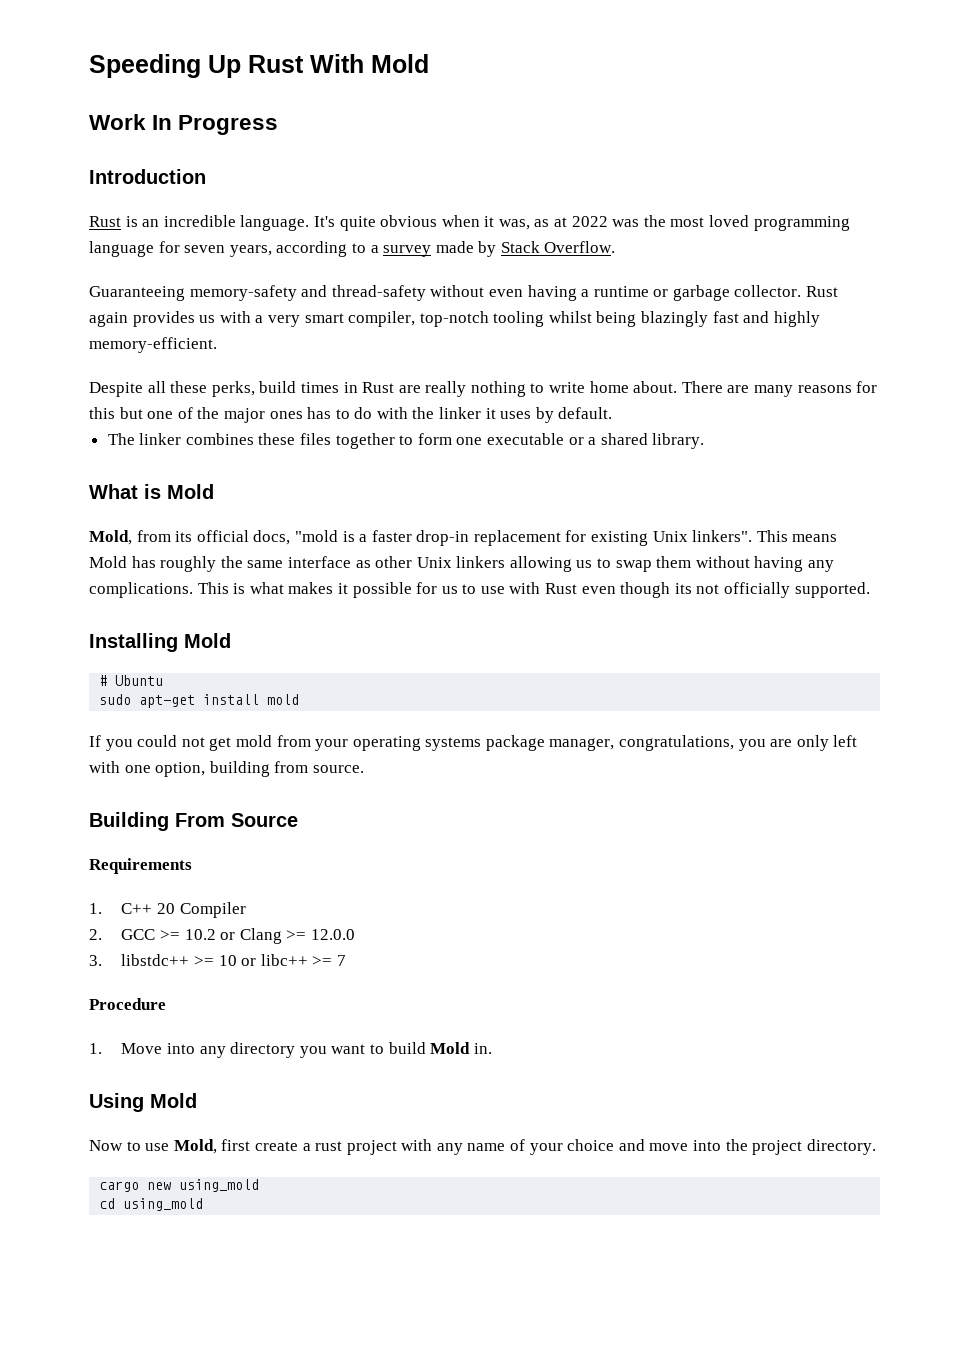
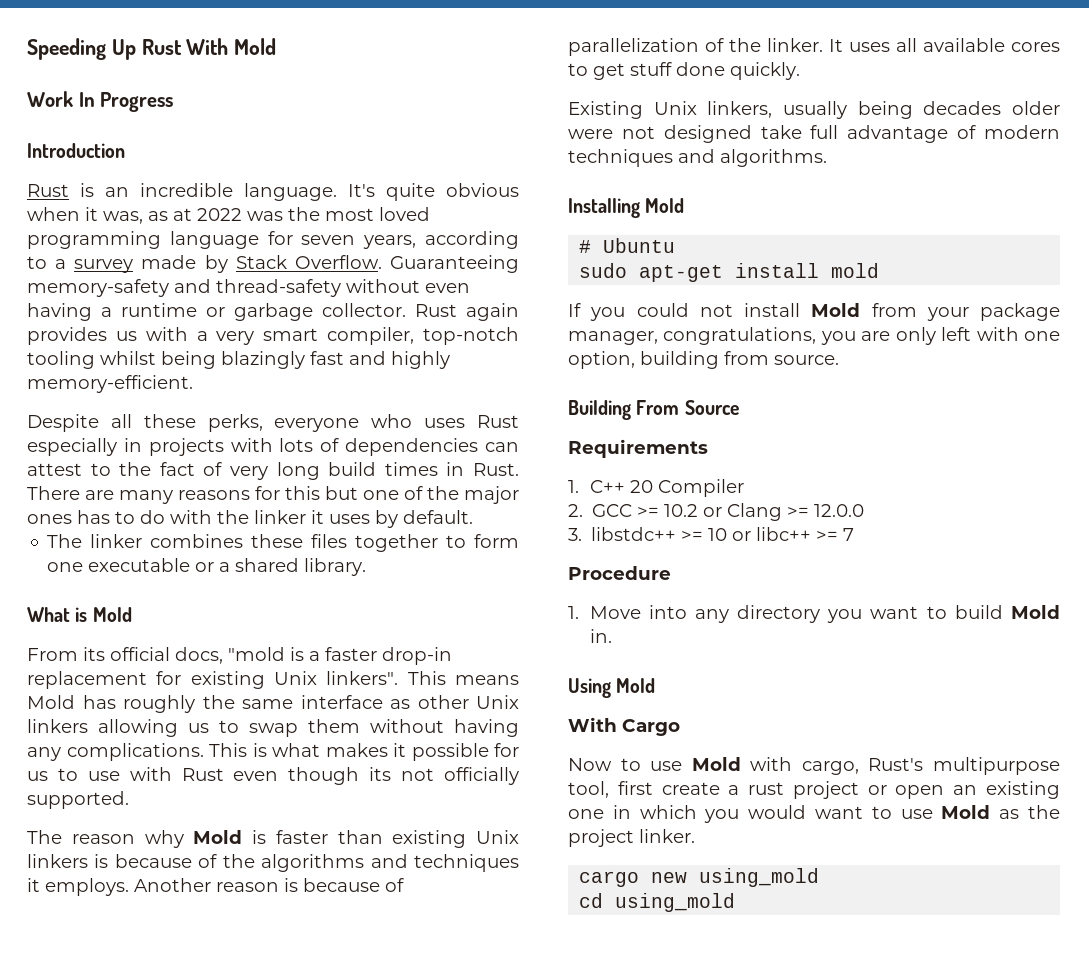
- It's quite obvious when it was, as at 2022 was the most loved programming language for seven years, according to a survey made by Stack Overflow.
- Guaranteeing memory-safety and thread-safety without even having a runtime or garbage collector.
+ It's quite obvious when it was, as at 2022 was the most loved programming language for seven years, according to a survey made by Stack Overflow. Guaranteeing memory-safety and thread-safety without even having a runtime or garbage collector.
- Despite all these perks, build times in Rust are really nothing to write home about.
+ Despite all these perks, everyone who uses Rust especially in projects with lots of dependencies can attest to the fact of very long build times in Rust.
- Mold, from its official docs, "mold is a faster drop-in replacement for existing Unix linkers".
+ From its official docs, "mold is a faster drop-in replacement for existing Unix linkers".
+ The reason why Mold is faster than existing Unix linkers is because of the algorithms and techniques it employs. Another reason is because of parallelization of the linker. It uses all available cores to get stuff done quickly.
+ Existing Unix linkers, usually being decades older were not designed take full advantage of modern techniques and algorithms.
- If you could not get mold from your operating systems package manager, congratulations, you are only left with one option, building from source.
+ If you could not install Mold from your package manager, congratulations, you are only left with one option, building from source.
+ With Cargo
- Now to use Mold, first create a rust project with any name of your choice and move into the project directory.
+ Now to use Mold with cargo, Rust's multipurpose tool, first create a rust project or open an existing one in which you would want to use Mold as the project linker.

